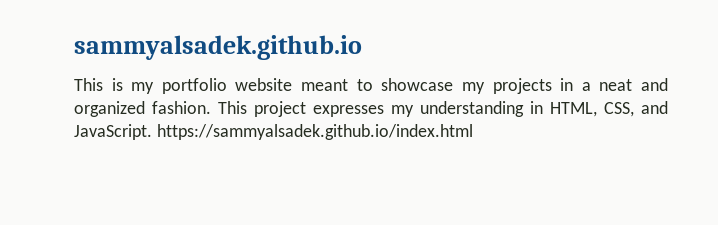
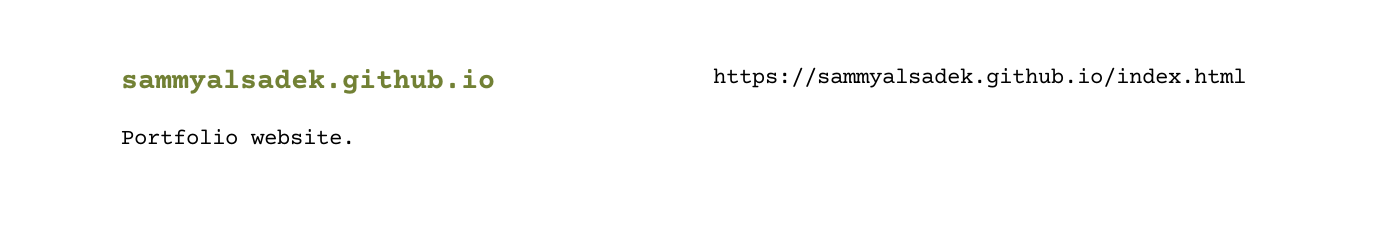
- This is my portfolio website meant to showcase my projects in a neat and organized fashion. This project expresses my understanding in HTML, CSS, and JavaScript. https://sammyalsadek.github.io/index.html
+ Portfolio website. https://sammyalsadek.github.io/index.html

